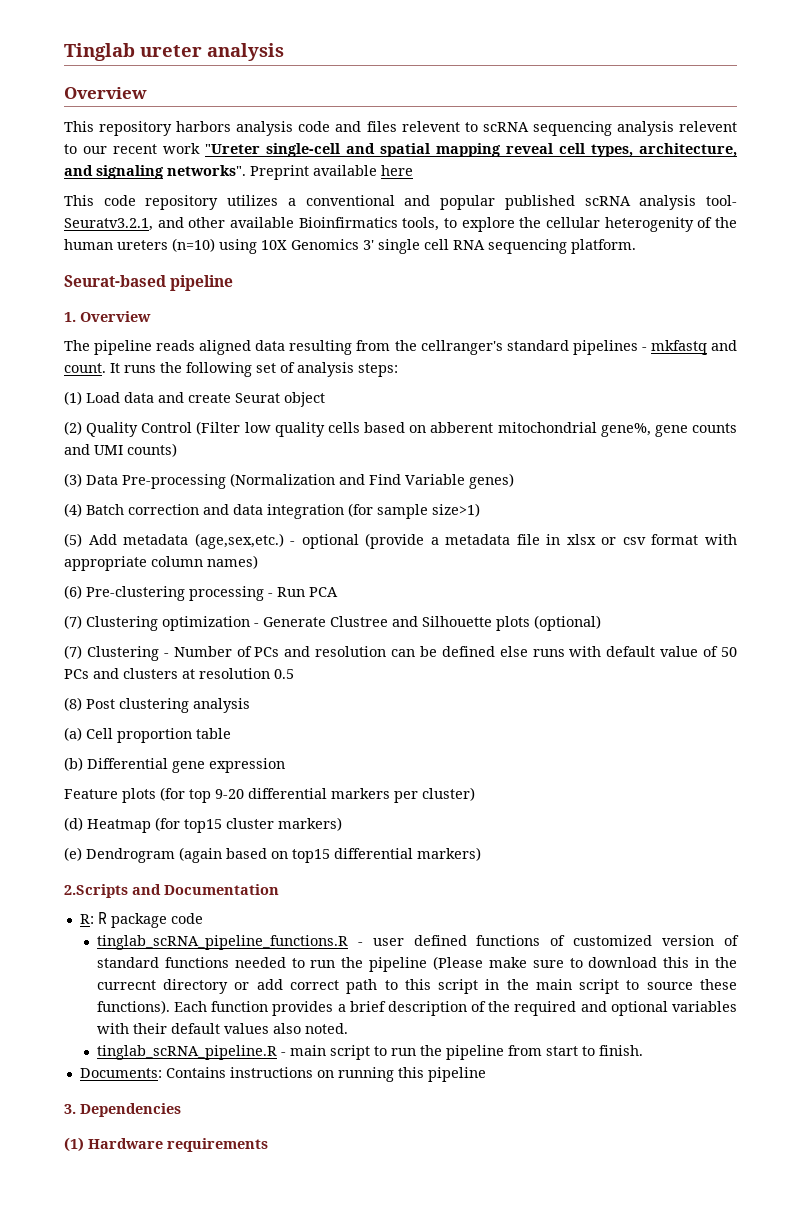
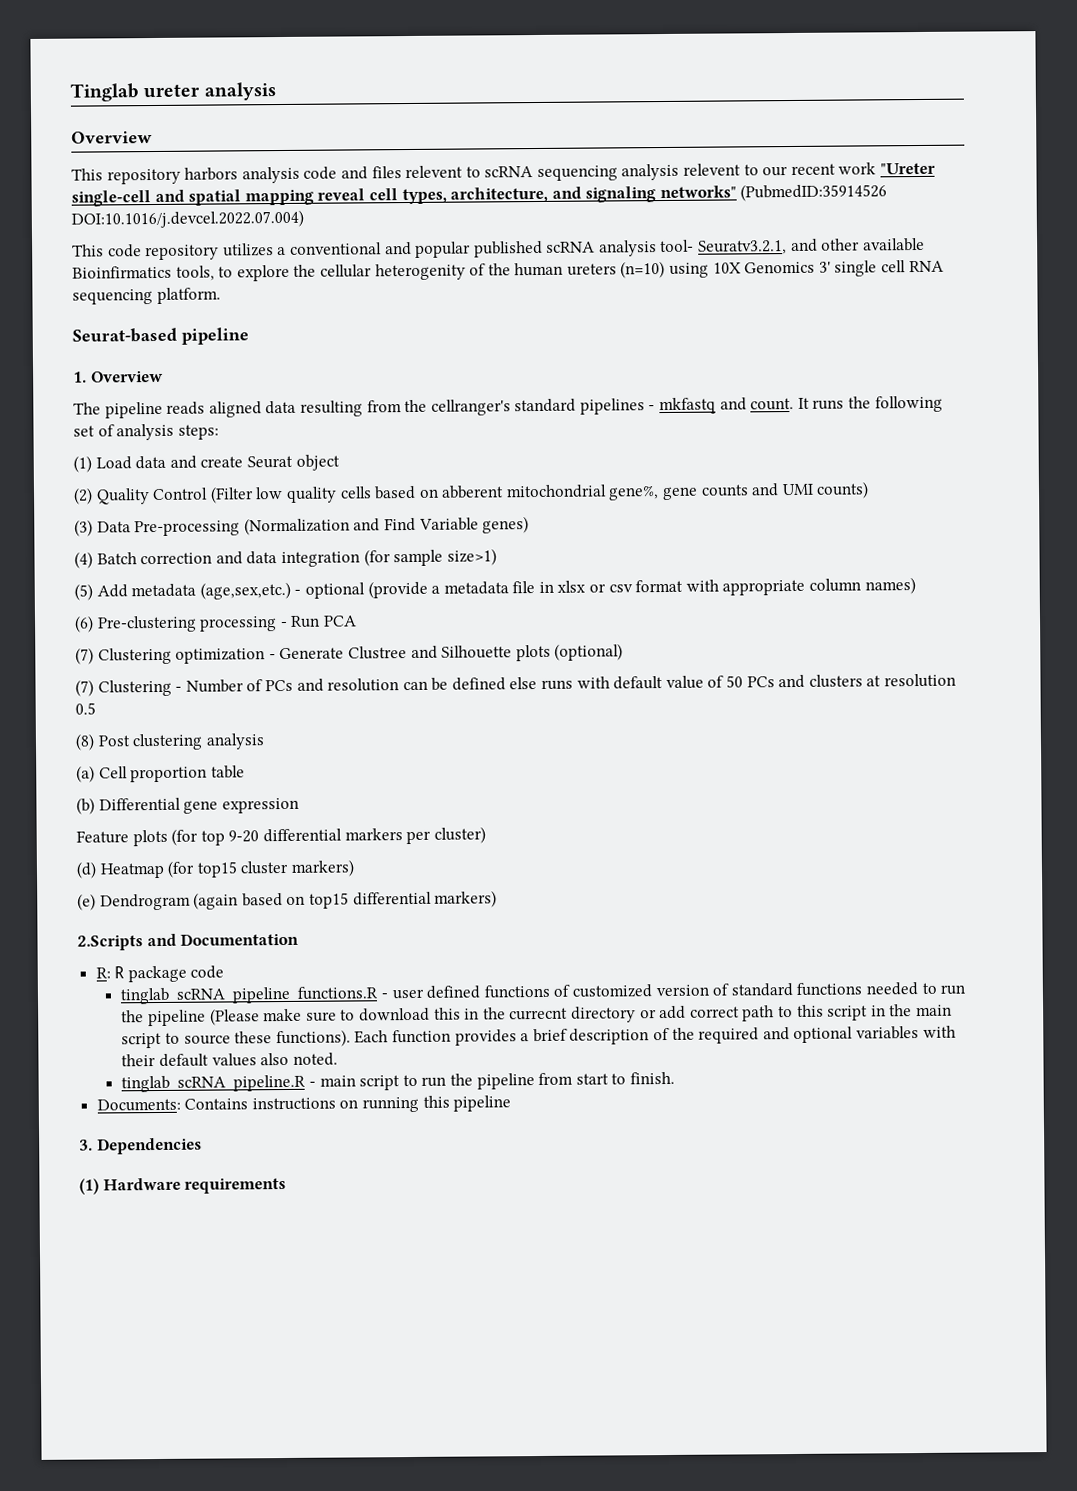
- This repository harbors analysis code and files relevent to scRNA sequencing analysis relevent to our recent work "Ureter single-cell and spatial mapping reveal cell types, architecture, and signaling networks". Preprint available here
+ This repository harbors analysis code and files relevent to scRNA sequencing analysis relevent to our recent work "Ureter single-cell and spatial mapping reveal cell types, architecture, and signaling networks" (PubmedID:35914526 DOI:10.1016/j.devcel.2022.07.004)

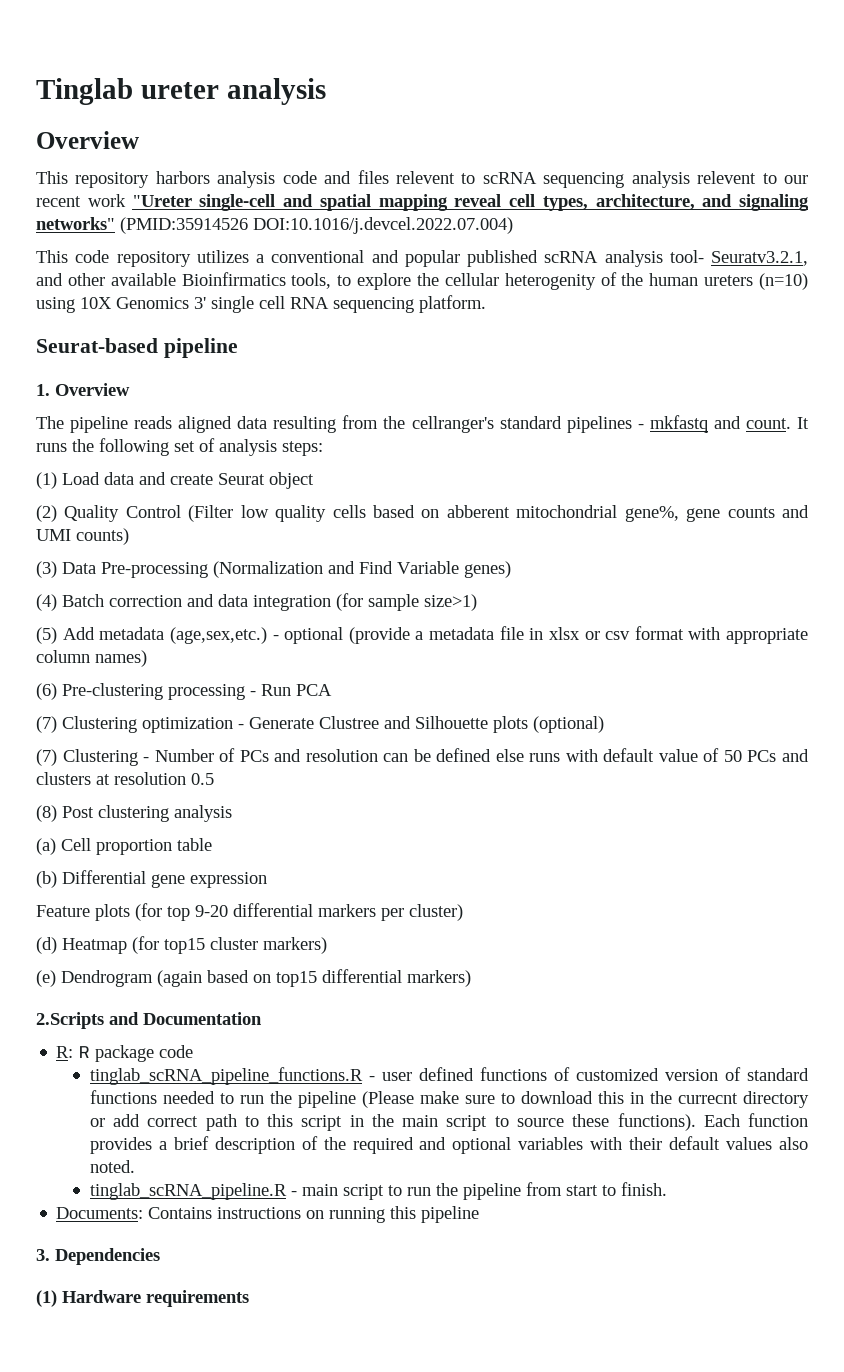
- This repository harbors analysis code and files relevent to scRNA sequencing analysis relevent to our recent work "Ureter single-cell and spatial mapping reveal cell types, architecture, and signaling networks" (PubmedID:35914526 DOI:10.1016/j.devcel.2022.07.004)
+ This repository harbors analysis code and files relevent to scRNA sequencing analysis relevent to our recent work "Ureter single-cell and spatial mapping reveal cell types, architecture, and signaling networks" (PMID:35914526 DOI:10.1016/j.devcel.2022.07.004)

